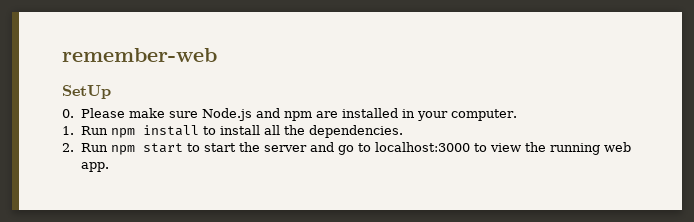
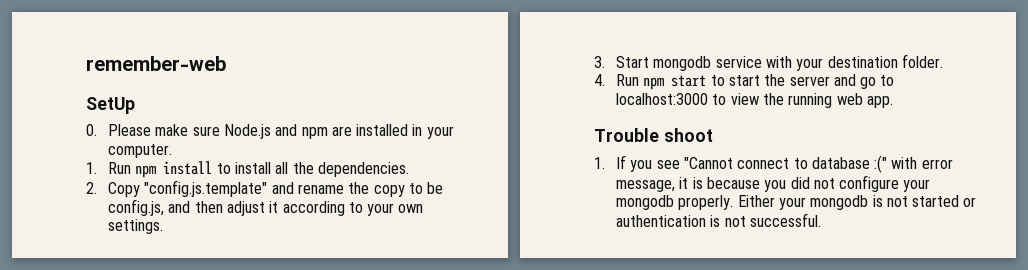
- 2. Run npm start to start the server and go to localhost:3000 to view the running web app.
+ 2. Copy "config.js.template" and rename the copy to be config.js, and then adjust it according to your own settings.
+ 3. Start mongodb service with your destination folder.
+ 4. Run npm start to start the server and go to localhost:3000 to view the running web app.
+ Trouble shoot
+ 1. If you see "Cannot connect to database :(" with error message, it is because you did not configure your mongodb properly. Either your mongodb is not started or authentication is not successful.

